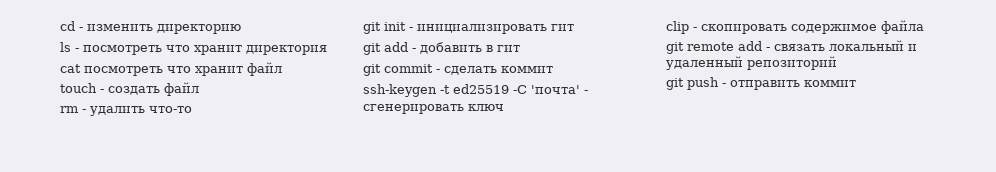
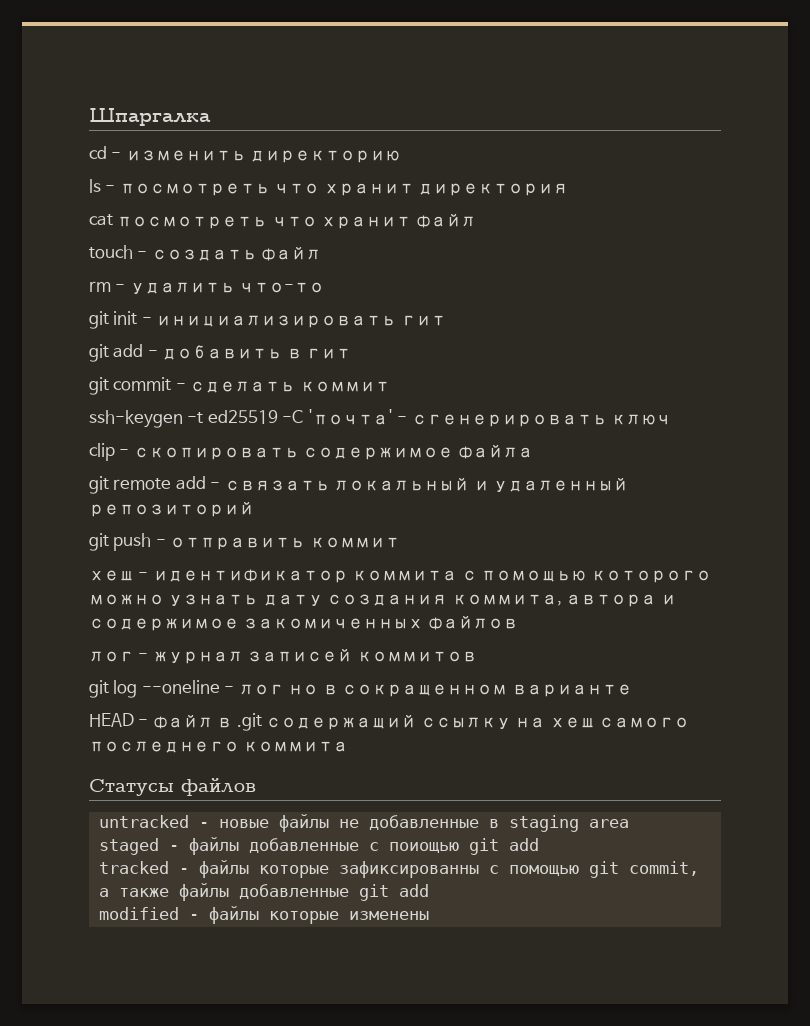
+ Шпаргалка
+ хеш - идентификатор коммита с помощью которого можно узнать дату создания коммита, автора и содержимое закомиченных файлов
+ лог - журнал записей коммитов
+ git log --oneline - лог но в сокращенном варианте
+ HEAD - файл в .git содержащий ссылку на хеш самого последнего коммита
+ Статусы файлов
+ untracked - новые файлы не добавленные в staging area
+ staged - файлы добавленные с поиощью git add
+ tracked - файлы которые зафиксированны с помощью git commit, а также файлы добавленные git add
+ modified - файлы которые изменены

